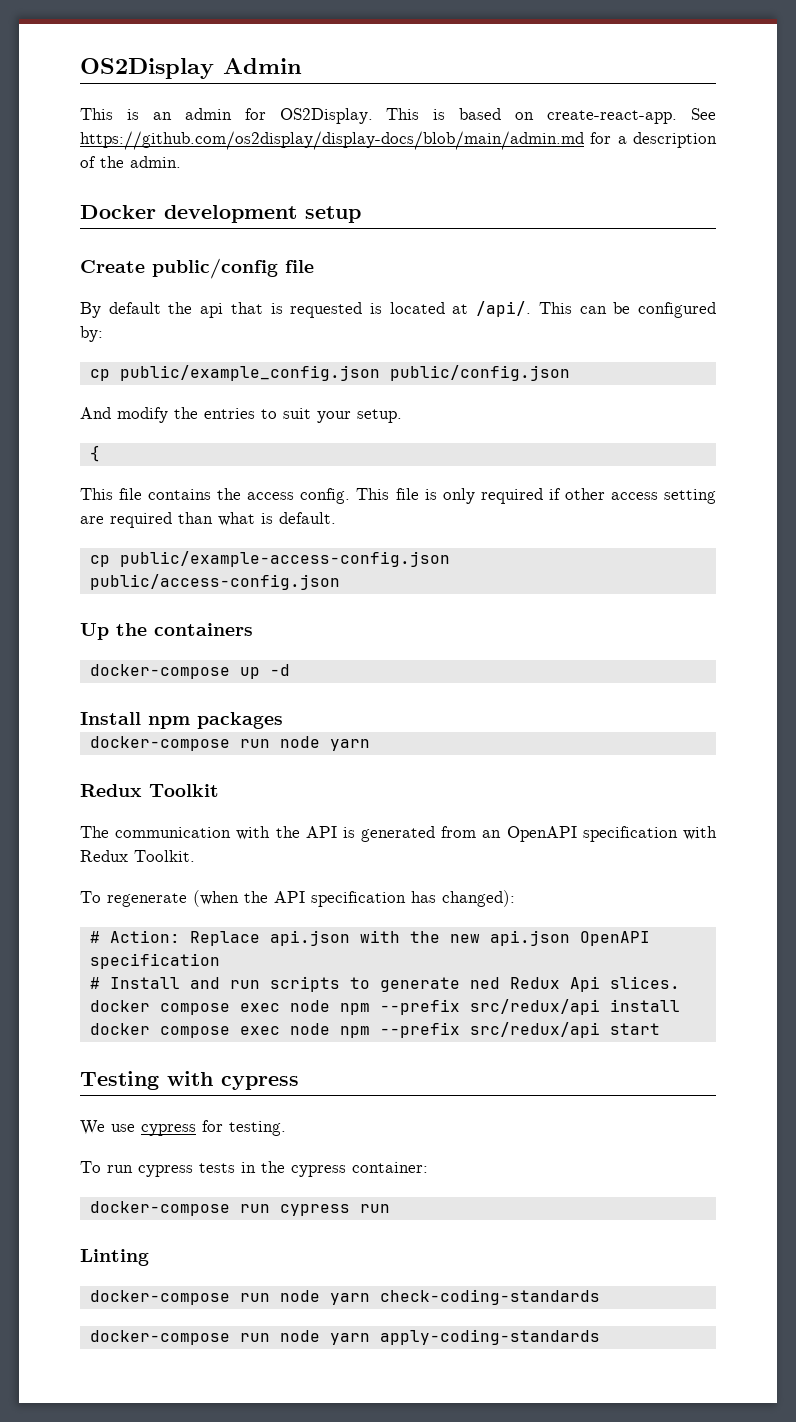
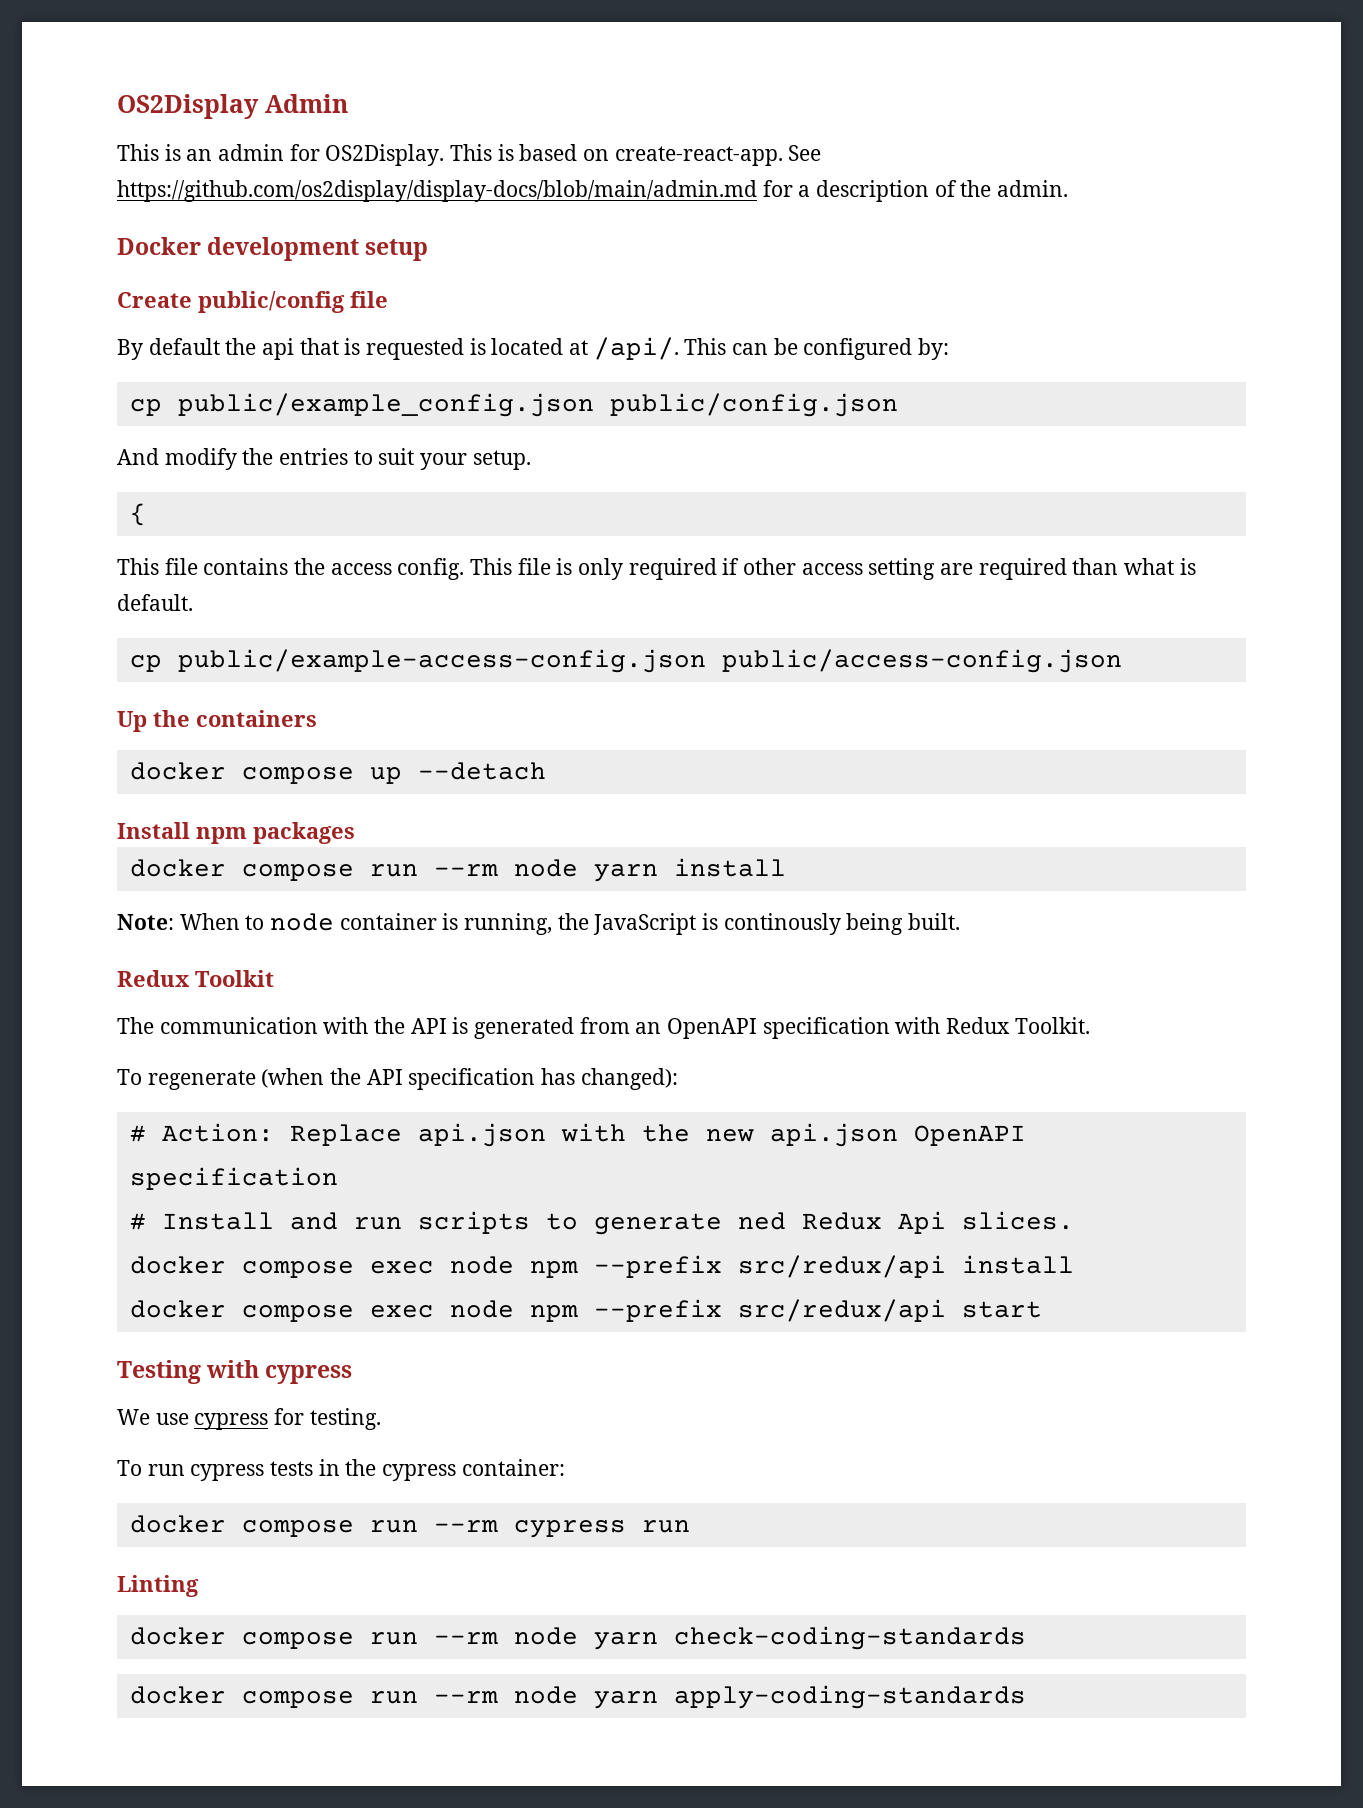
- docker-compose up -d
+ docker compose up --detach
  Install npm packages
- docker-compose run node yarn
+ docker compose run --rm node yarn install
+ Note: When to node container is running, the JavaScript is continously being built.
- docker-compose run cypress run
+ docker compose run --rm cypress run
- docker-compose run node yarn check-coding-standards
+ docker compose run --rm node yarn check-coding-standards
- docker-compose run node yarn apply-coding-standards
+ docker compose run --rm node yarn apply-coding-standards

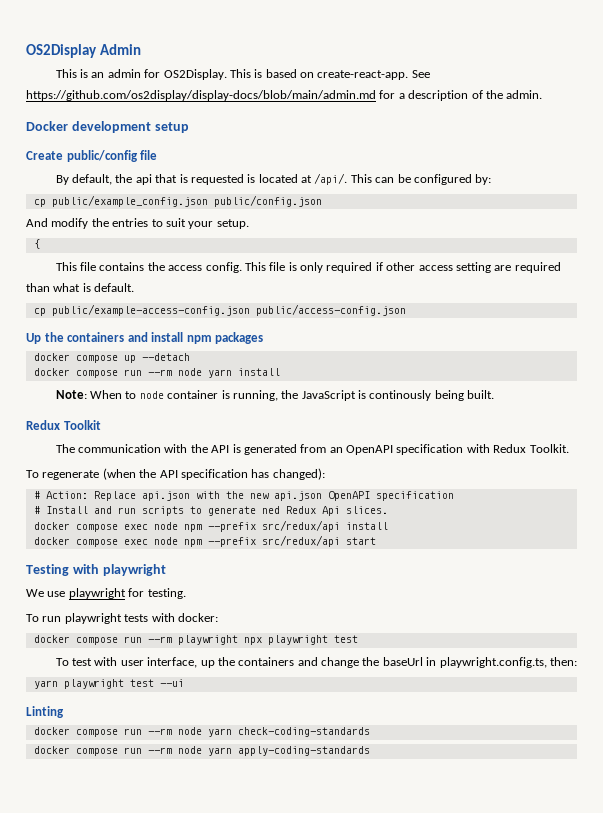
- By default the api that is requested is located at /api/.
+ By default, the api that is requested is located at /api/.
- Up the containers
+ Up the containers and install npm packages
- Install npm packages
- Testing with cypress
+ Testing with playwright
- We use cypress for testing.
+ We use playwright for testing.
- To run cypress tests in the cypress container:
- docker compose run --rm cypress run
+ To run playwright tests with docker:
+ docker compose run --rm playwright npx playwright test
+ To test with user interface, up the containers and change the baseUrl in playwright.config.ts, then:
+ yarn playwright test --ui

